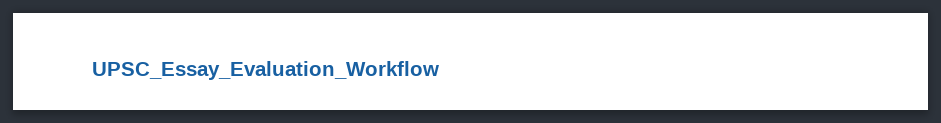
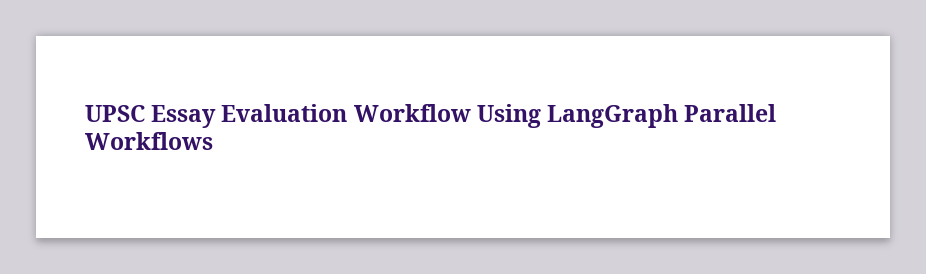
- UPSC_Essay_Evaluation_Workflow
+ UPSC Essay Evaluation Workflow Using LangGraph Parallel Workflows

